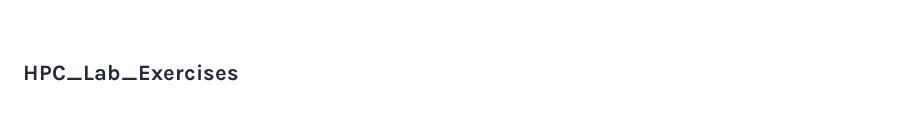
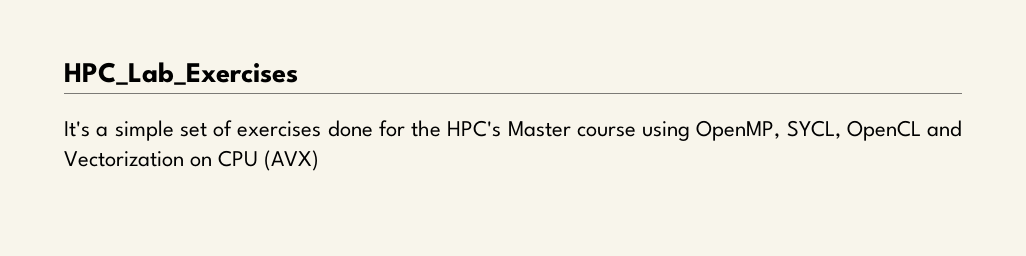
+ It's a simple set of exercises done for the HPC's Master course using OpenMP, SYCL, OpenCL and Vectorization on CPU (AVX)

